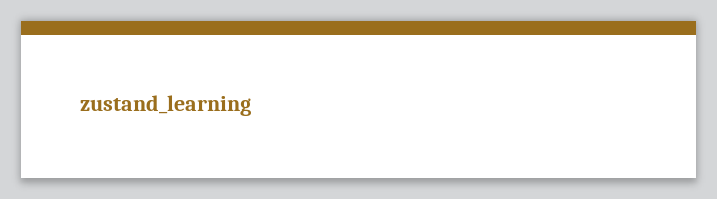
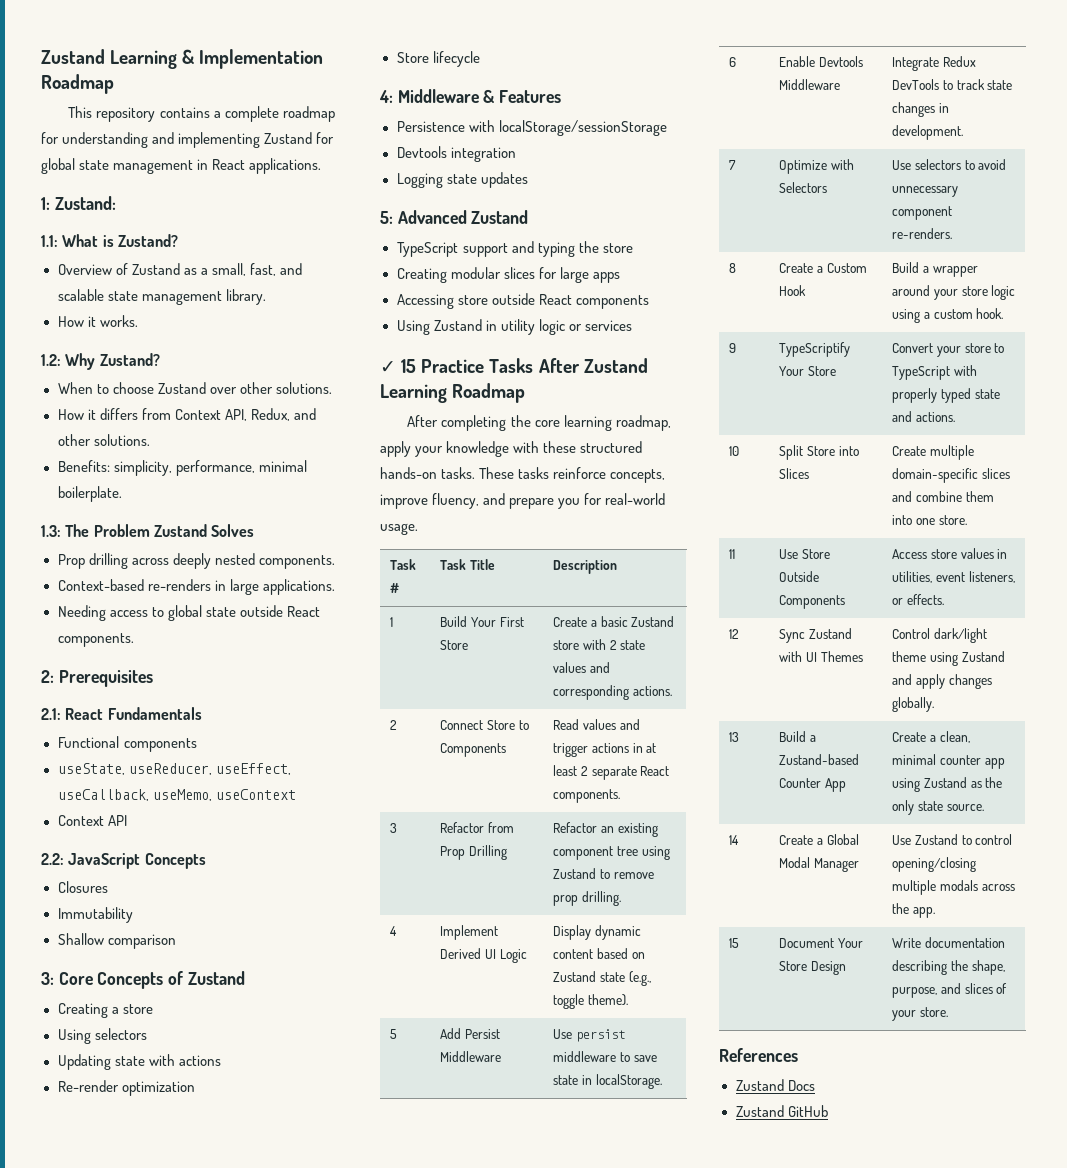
- zustand_learning
+ Zustand Learning & Implementation Roadmap
+ This repository contains a complete roadmap for understanding and implementing Zustand for global state management in React applications.
+ 1: Zustand:
+ 1.1: What is Zustand?
+ Overview of Zustand as a small, fast, and scalable state management library.
+ How it works.
+ 1.2: Why Zustand?
+ When to choose Zustand over other solutions.
+ How it differs from Context API, Redux, and other solutions.
+ Benefits: simplicity, performance, minimal boilerplate.
+ 1.3: The Problem Zustand Solves
+ Prop drilling across deeply nested components.
+ Context-based re-renders in large applications.
+ Needing access to global state outside React components.
+ 2: Prerequisites
+ 2.1: React Fundamentals
+ Functional components
+ useState, useReducer, useEffect, useCallback, useMemo, useContext
+ Context API
+ 2.2: JavaScript Concepts
+ Closures
+ Immutability
+ Shallow comparison
+ 3: Core Concepts of Zustand
+ Creating a store
+ Using selectors
+ Updating state with actions
+ Re-render optimization
+ Store lifecycle
+ 4: Middleware & Features
+ Persistence with localStorage/sessionStorage
+ Devtools integration
+ Logging state updates
+ 5: Advanced Zustand
+ TypeScript support and typing the store
+ Creating modular slices for large apps
+ Accessing store outside React components
+ Using Zustand in utility logic or services
+ ✓ 15 Practice Tasks After Zustand Learning Roadmap
+ After completing the core learning roadmap, apply your knowledge with these structured hands-on tasks. These tasks reinforce concepts, improve fluency, and prepare you for real-world usage.
+ Task # | Task Title | Description
+ 1 | Build Your First Store | Create a basic Zustand store with 2 state values and corresponding actions.
+ 2 | Connect Store to Components | Read values and trigger actions in at least 2 separate React components.
+ 3 | Refactor from Prop Drilling | Refactor an existing component tree using Zustand to remove prop drilling.
+ 4 | Implement Derived UI Logic | Display dynamic content based on Zustand state (e.g., toggle theme).
+ 5 | Add Persist Middleware | Use persist middleware to save state in localStorage.
+ 6 | Enable Devtools Middleware | Integrate Redux DevTools to track state changes in development.
+ 7 | Optimize with Selectors | Use selectors to avoid unnecessary component re-renders.
+ 8 | Create a Custom Hook | Build a wrapper around your store logic using a custom hook.
+ 9 | TypeScriptify Your Store | Convert your store to TypeScript with properly typed state and actions.
+ 10 | Split Store into Slices | Create multiple domain-specific slices and combine them into one store.
+ 11 | Use Store Outside Components | Access store values in utilities, event listeners, or effects.
+ 12 | Sync Zustand with UI Themes | Control dark/light theme using Zustand and apply changes globally.
+ 13 | Build a Zustand-based Counter App | Create a clean, minimal counter app using Zustand as the only state source.
+ 14 | Create a Global Modal Manager | Use Zustand to control opening/closing multiple modals across the app.
+ 15 | Document Your Store Design | Write documentation describing the shape, purpose, and slices of your store.
+ References
+ Zustand Docs
+ Zustand GitHub

